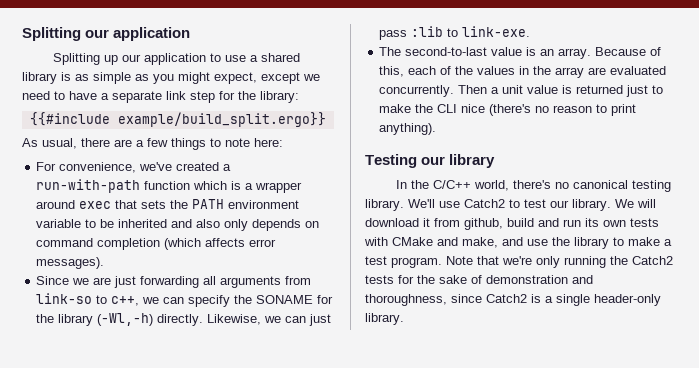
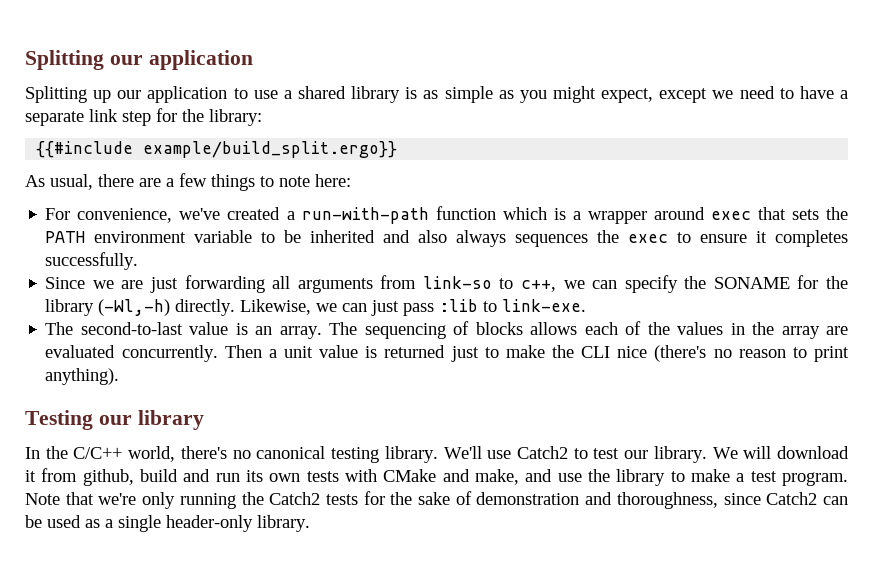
- For convenience, we've created a run-with-path function which is a wrapper around exec that sets the PATH environment variable to be inherited and also only depends on command completion (which affects error messages).
+ For convenience, we've created a run-with-path function which is a wrapper around exec that sets the PATH environment variable to be inherited and also always sequences the exec to ensure it completes successfully.
- Because of this, each of the values in the array are evaluated concurrently.
+ The sequencing of blocks allows each of the values in the array are evaluated concurrently.
- Note that we're only running the Catch2 tests for the sake of demonstration and thoroughness, since Catch2 is a single header-only library.
+ Note that we're only running the Catch2 tests for the sake of demonstration and thoroughness, since Catch2 can be used as a single header-only library.

